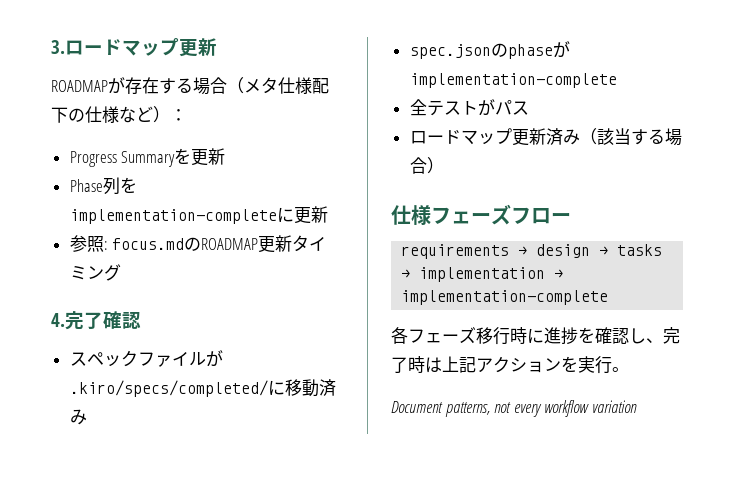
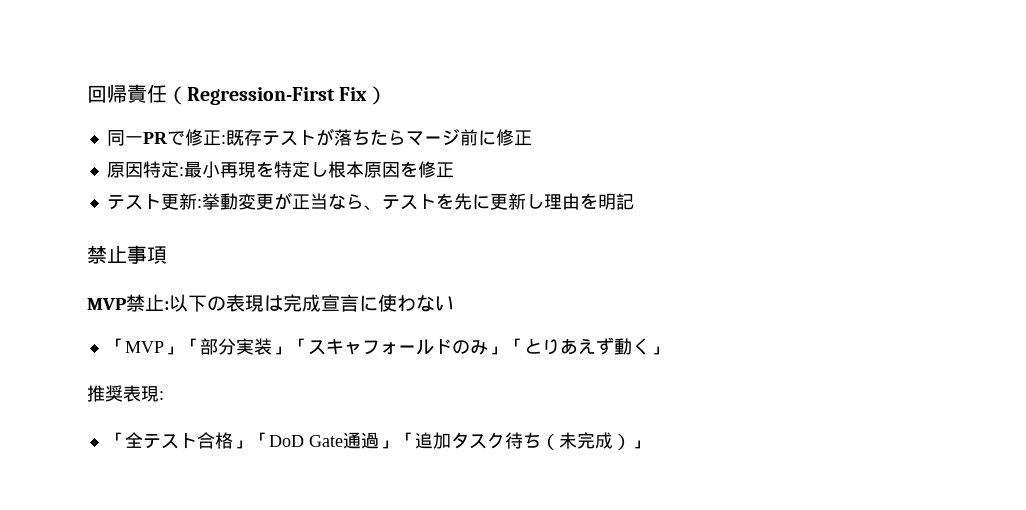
- 3.ロードマップ更新
- ROADMAPが存在する場合（メタ仕様配下の仕様など）：
- Progress Summaryを更新
- Phase列をimplementation-completeに更新
- 参照: focus.mdのROADMAP更新タイミング
- 4.完了確認
- スペックファイルが.kiro/specs/completed/に移動済み
- spec.jsonのphaseがimplementation-complete
- 全テストがパス
- ロードマップ更新済み（該当する場合）
- 仕様フェーズフロー
- requirements → design → tasks → implementation → implementation-complete
- 各フェーズ移行時に進捗を確認し、完了時は上記アクションを実行。
- Document patterns, not every workflow variation
+ 回帰責任（Regression-First Fix）
+ 同一PRで修正:既存テストが落ちたらマージ前に修正
+ 原因特定:最小再現を特定し根本原因を修正
+ テスト更新:挙動変更が正当なら、テストを先に更新し理由を明記
+ 禁止事項
+ MVP禁止:以下の表現は完成宣言に使わない
+ 「MVP」「部分実装」「スキャフォールドのみ」「とりあえず動く」
+ 推奨表現:
+ 「全テスト合格」「DoD Gate通過」「追加タスク待ち（未完成）」

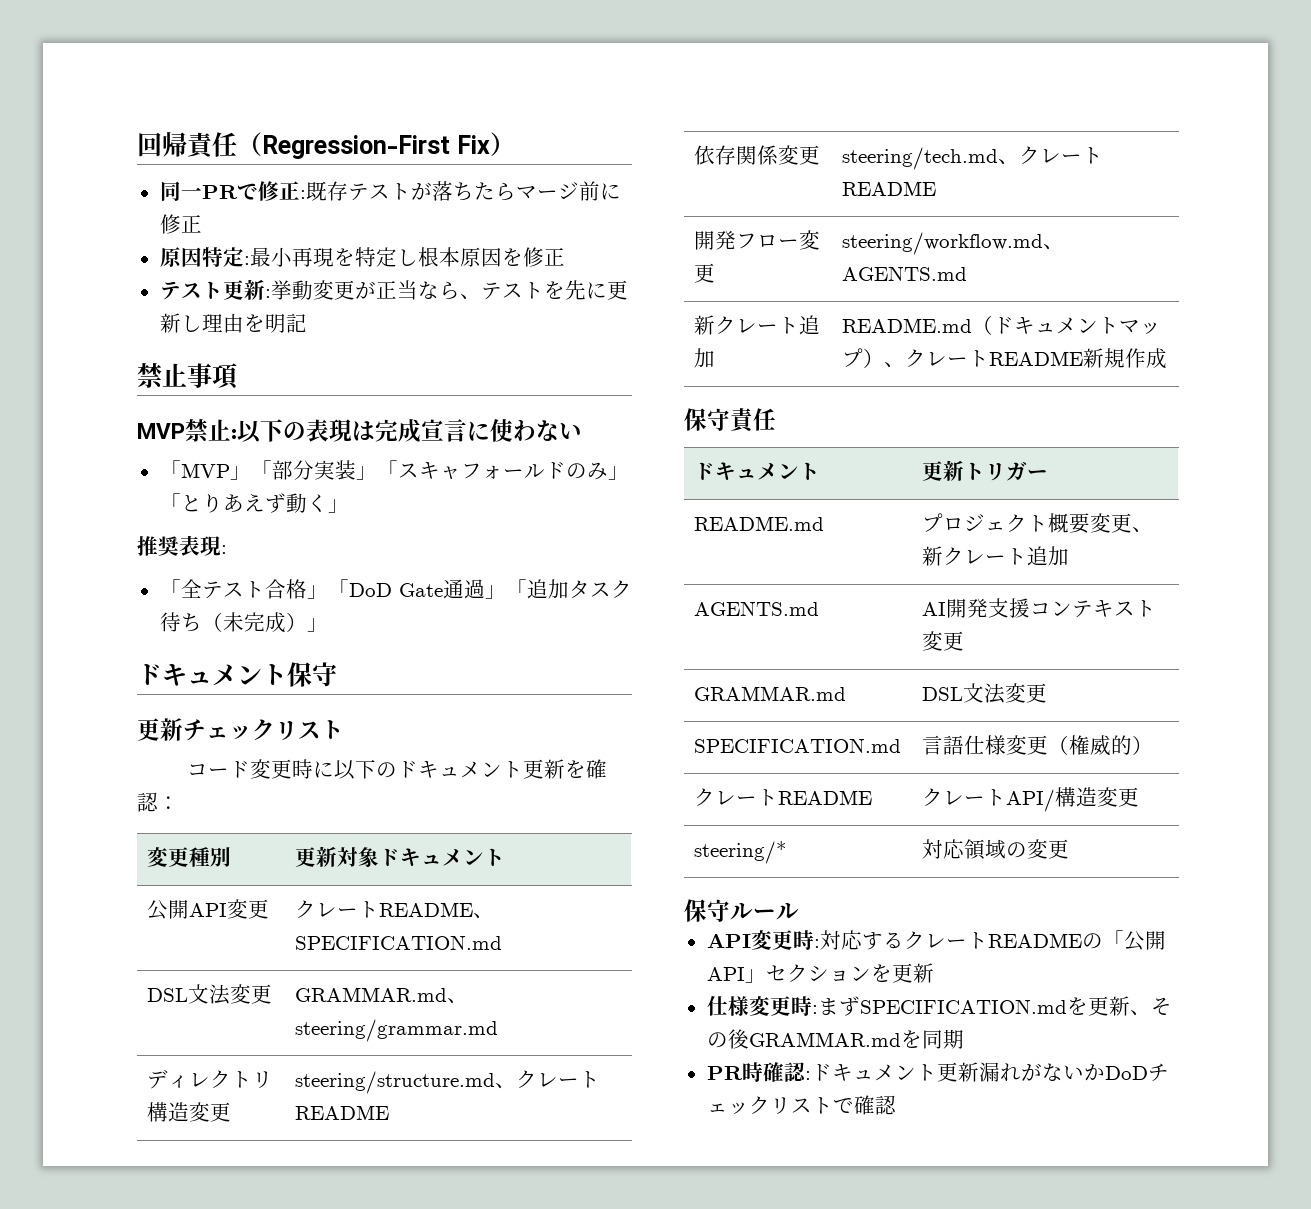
+ ドキュメント保守
+ 更新チェックリスト
+ コード変更時に以下のドキュメント更新を確認：
+ 変更種別 | 更新対象ドキュメント
+ 公開API変更 | クレートREADME、SPECIFICATION.md
+ DSL文法変更 | GRAMMAR.md、steering/grammar.md
+ ディレクトリ構造変更 | steering/structure.md、クレートREADME
+ 依存関係変更 | steering/tech.md、クレートREADME
+ 開発フロー変更 | steering/workflow.md、AGENTS.md
+ 新クレート追加 | README.md（ドキュメントマップ）、クレートREADME新規作成
+ 保守責任
+ ドキュメント | 更新トリガー
+ README.md | プロジェクト概要変更、新クレート追加
+ AGENTS.md | AI開発支援コンテキスト変更
+ GRAMMAR.md | DSL文法変更
+ SPECIFICATION.md | 言語仕様変更（権威的）
+ クレートREADME | クレートAPI/構造変更
+ steering/* | 対応領域の変更
+ 保守ルール
+ API変更時:対応するクレートREADMEの「公開API」セクションを更新
+ 仕様変更時:まずSPECIFICATION.mdを更新、その後GRAMMAR.mdを同期
+ PR時確認:ドキュメント更新漏れがないかDoDチェックリストで確認

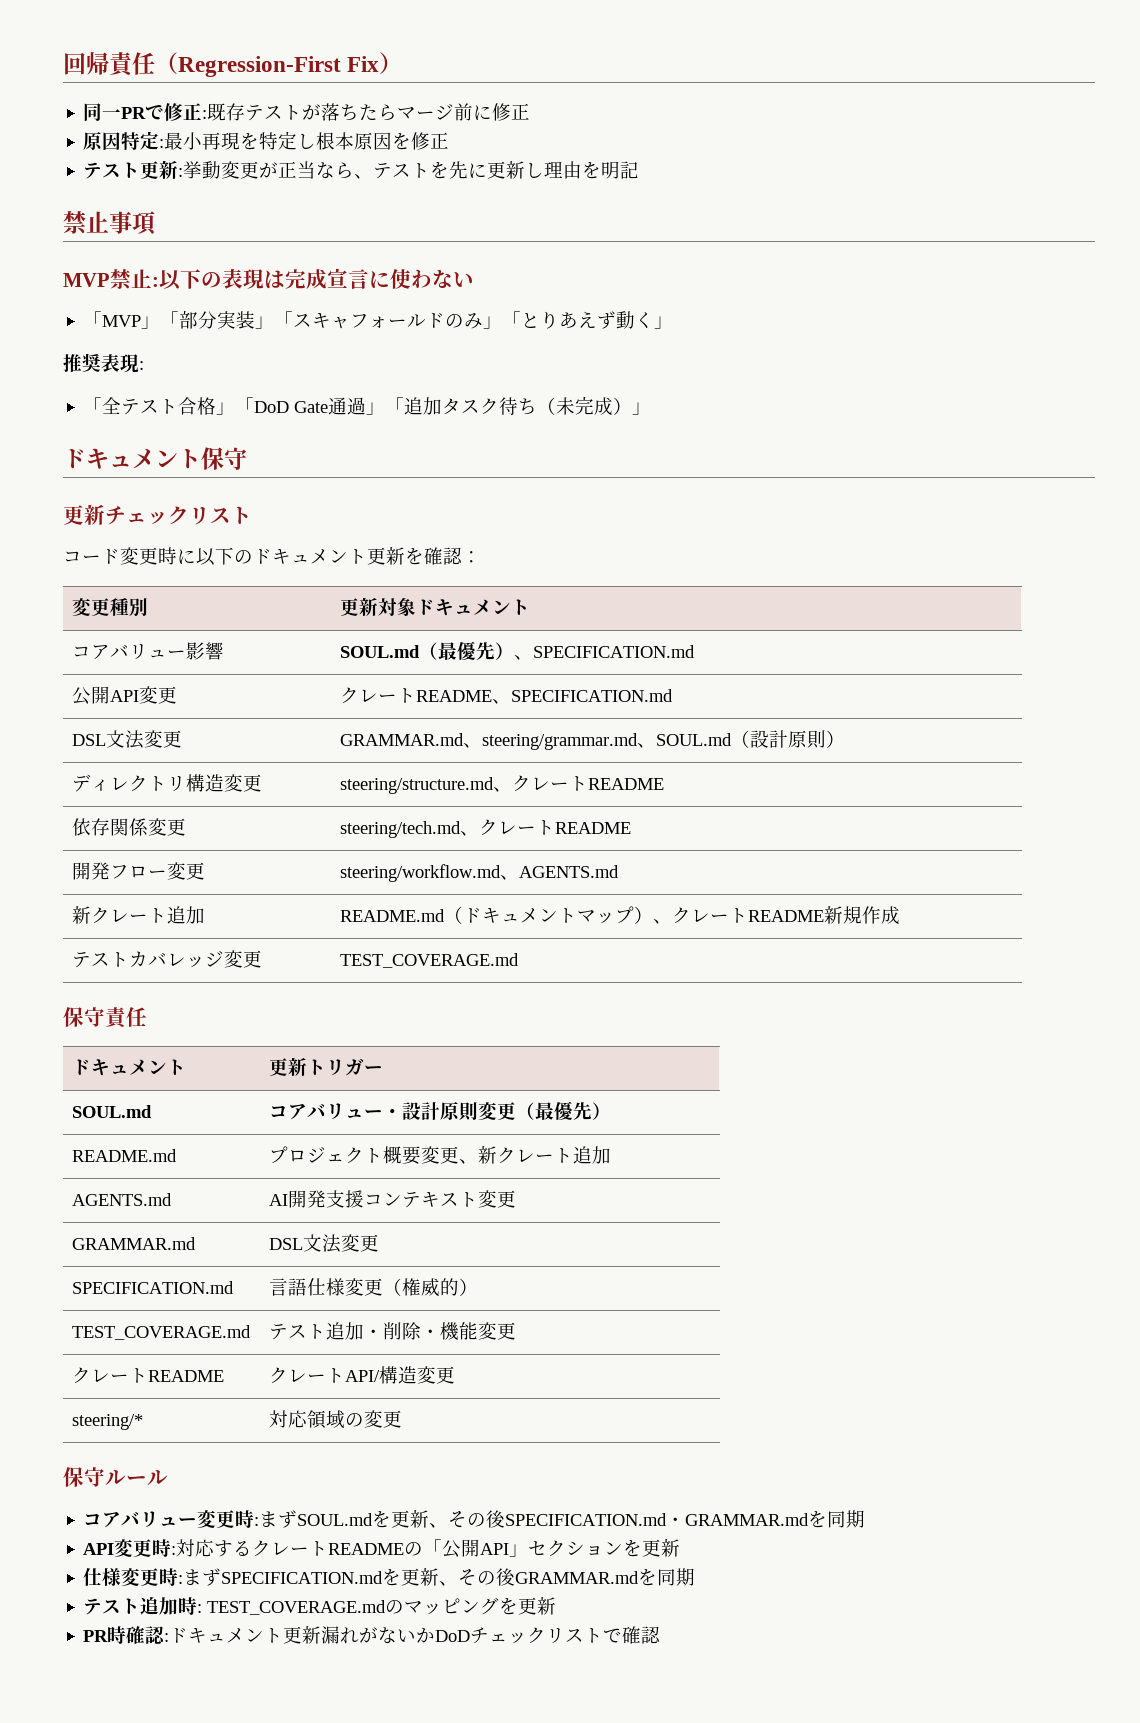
+ コアバリュー影響 | SOUL.md（最優先）、SPECIFICATION.md
- DSL文法変更 | GRAMMAR.md、steering/grammar.md
+ DSL文法変更 | GRAMMAR.md、steering/grammar.md、SOUL.md（設計原則）
+ テストカバレッジ変更 | TEST_COVERAGE.md
+ SOUL.md | コアバリュー・設計原則変更（最優先）
+ TEST_COVERAGE.md | テスト追加・削除・機能変更
+ コアバリュー変更時:まずSOUL.mdを更新、その後SPECIFICATION.md・GRAMMAR.mdを同期
+ テスト追加時: TEST_COVERAGE.mdのマッピングを更新

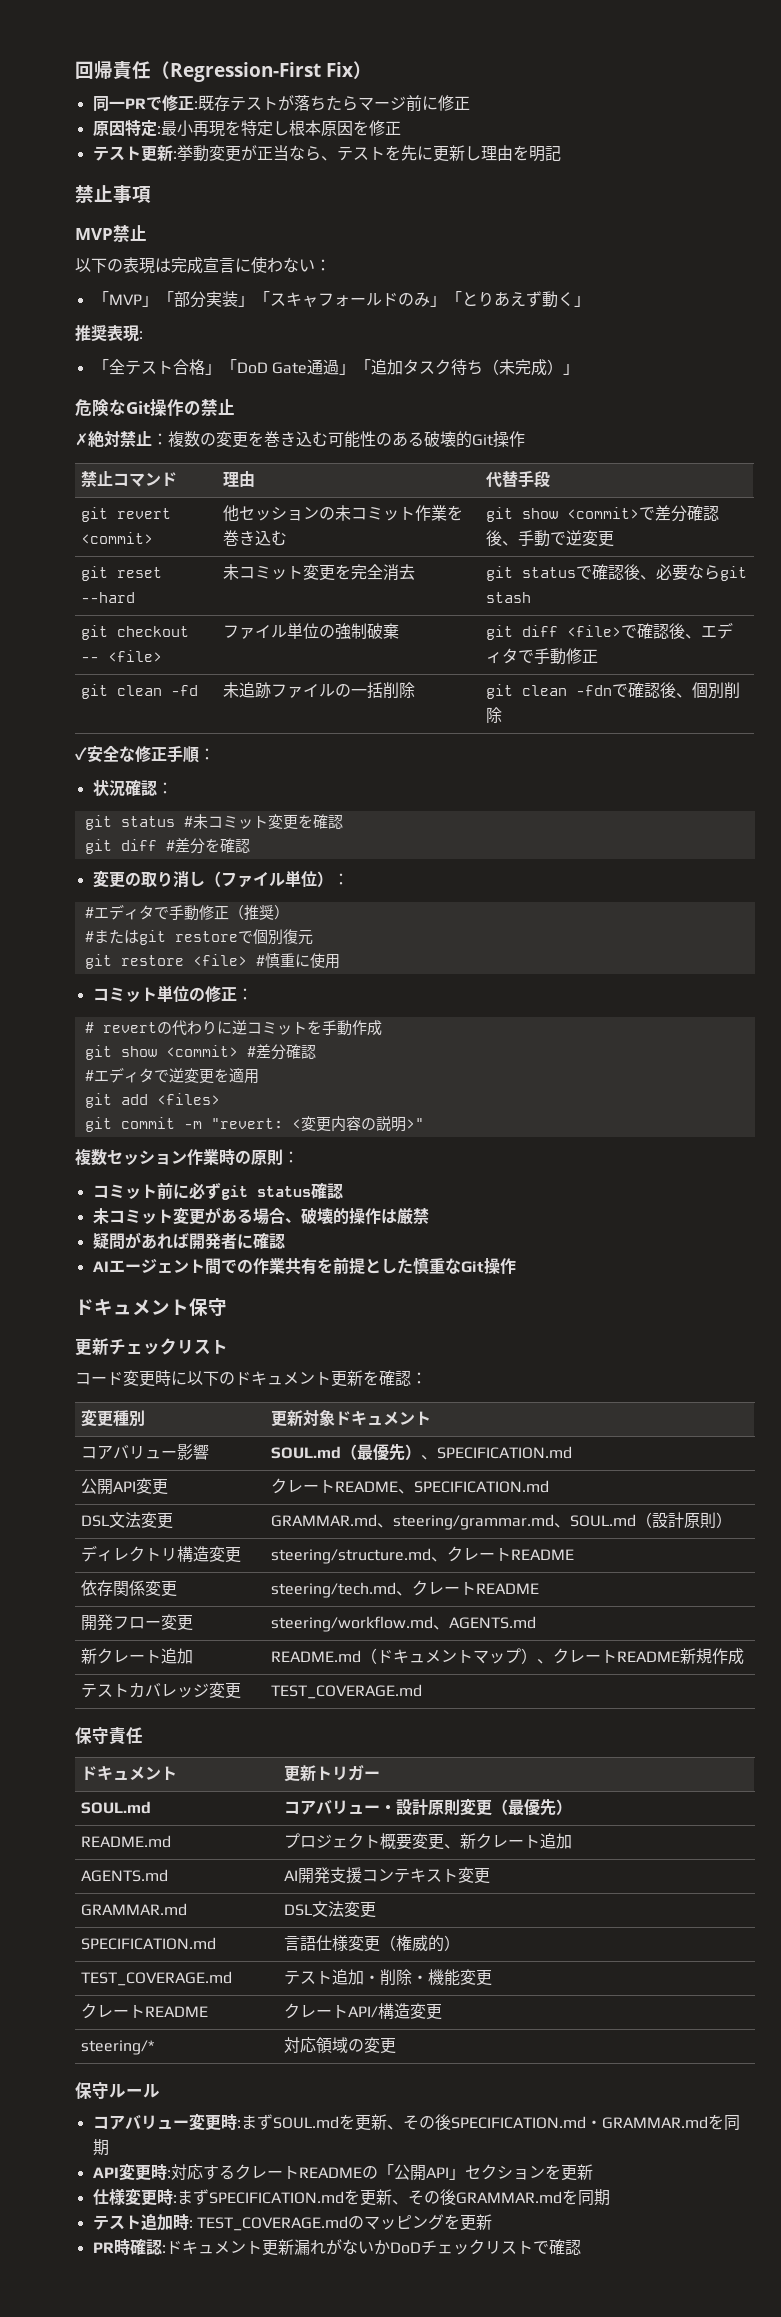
- MVP禁止:以下の表現は完成宣言に使わない
+ MVP禁止
+ 以下の表現は完成宣言に使わない：
+ 危険なGit操作の禁止
+ ✗絶対禁止：複数の変更を巻き込む可能性のある破壊的Git操作
+ 禁止コマンド | 理由 | 代替手段
+ git revert <commit> | 他セッションの未コミット作業を巻き込む | git show <commit>で差分確認後、手動で逆変更
+ git reset --hard | 未コミット変更を完全消去 | git statusで確認後、必要ならgit stash
+ git checkout -- <file> | ファイル単位の強制破棄 | git diff <file>で確認後、エディタで手動修正
+ git clean -fd | 未追跡ファイルの一括削除 | git clean -fdnで確認後、個別削除
+ ✓安全な修正手順：
+ 状況確認：
+ git status #未コミット変更を確認
+ git diff #差分を確認
+ 変更の取り消し（ファイル単位）：
+ #エディタで手動修正（推奨）
+ #またはgit restoreで個別復元
+ git restore <file> #慎重に使用
+ コミット単位の修正：
+ # revertの代わりに逆コミットを手動作成
+ git show <commit> #差分確認
+ #エディタで逆変更を適用
+ git add <files>
+ git commit -m "revert: <変更内容の説明>"
+ 複数セッション作業時の原則：
+ コミット前に必ずgit status確認
+ 未コミット変更がある場合、破壊的操作は厳禁
+ 疑問があれば開発者に確認
+ AIエージェント間での作業共有を前提とした慎重なGit操作

